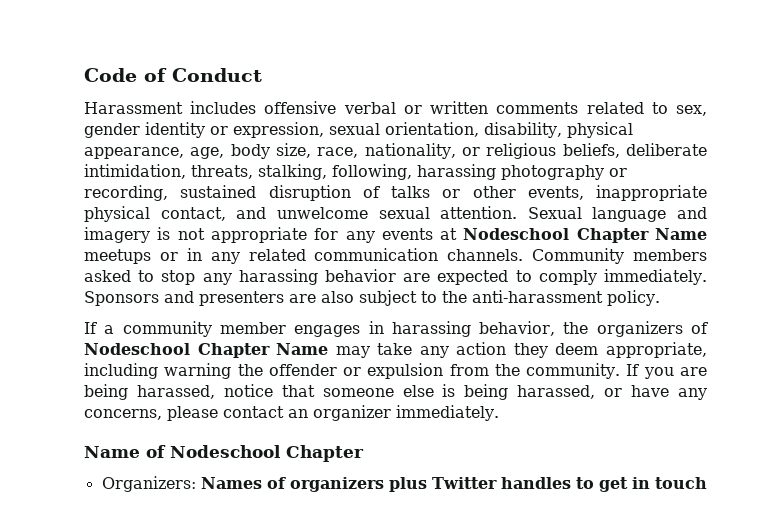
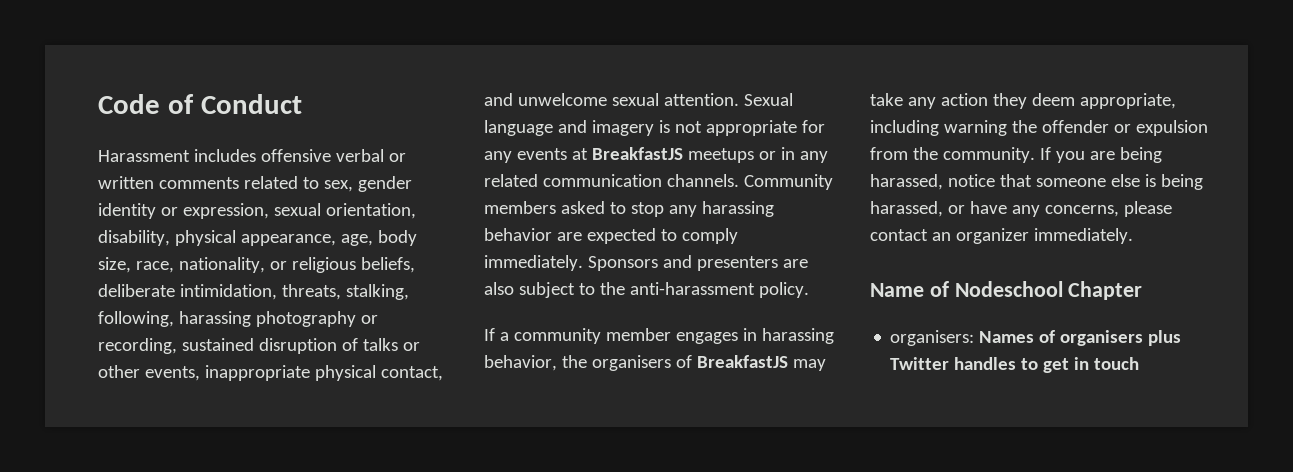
- Sexual language and imagery is not appropriate for any events at Nodeschool Chapter Name meetups or in any related communication channels.
+ Sexual language and imagery is not appropriate for any events at BreakfastJS meetups or in any related communication channels.
- If a community member engages in harassing behavior, the organizers of Nodeschool Chapter Name may take any action they deem appropriate, including warning the offender or expulsion from the community.
+ If a community member engages in harassing behavior, the organisers of BreakfastJS may take any action they deem appropriate, including warning the offender or expulsion from the community.
- Organizers: Names of organizers plus Twitter handles to get in touch
+ organisers: Names of organisers plus Twitter handles to get in touch

